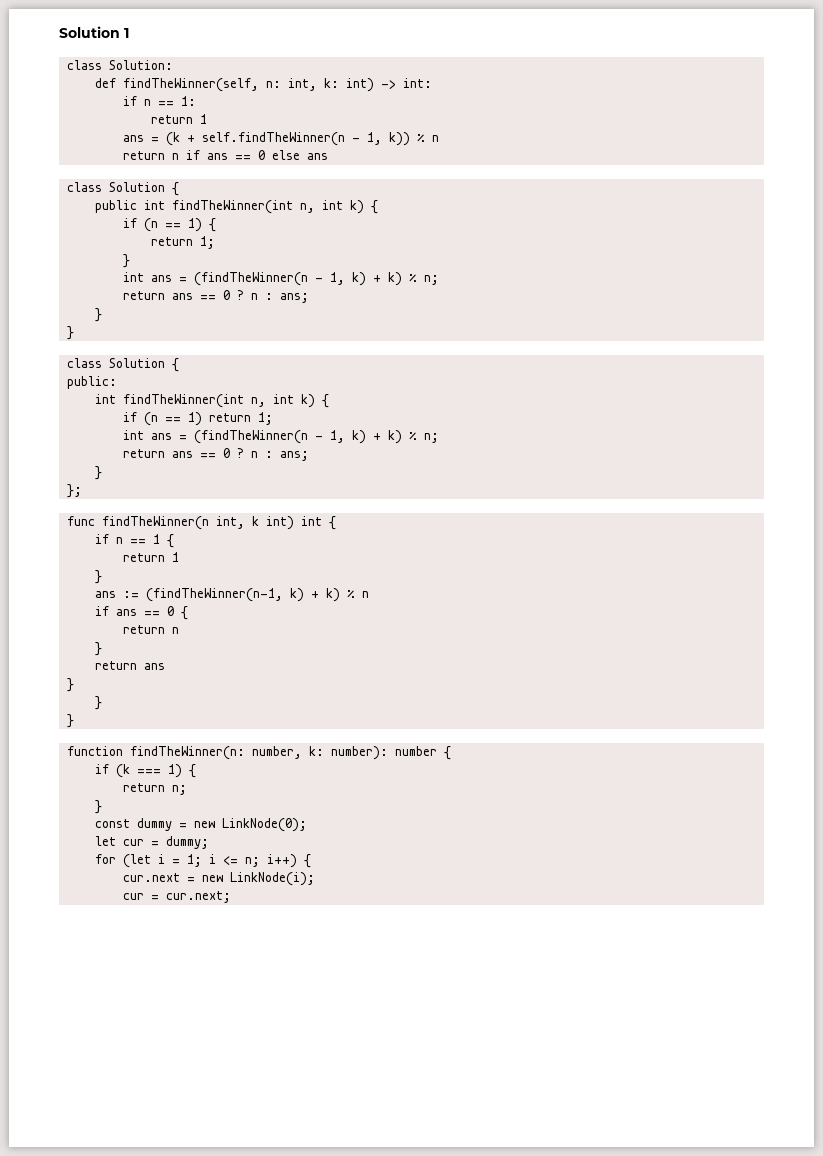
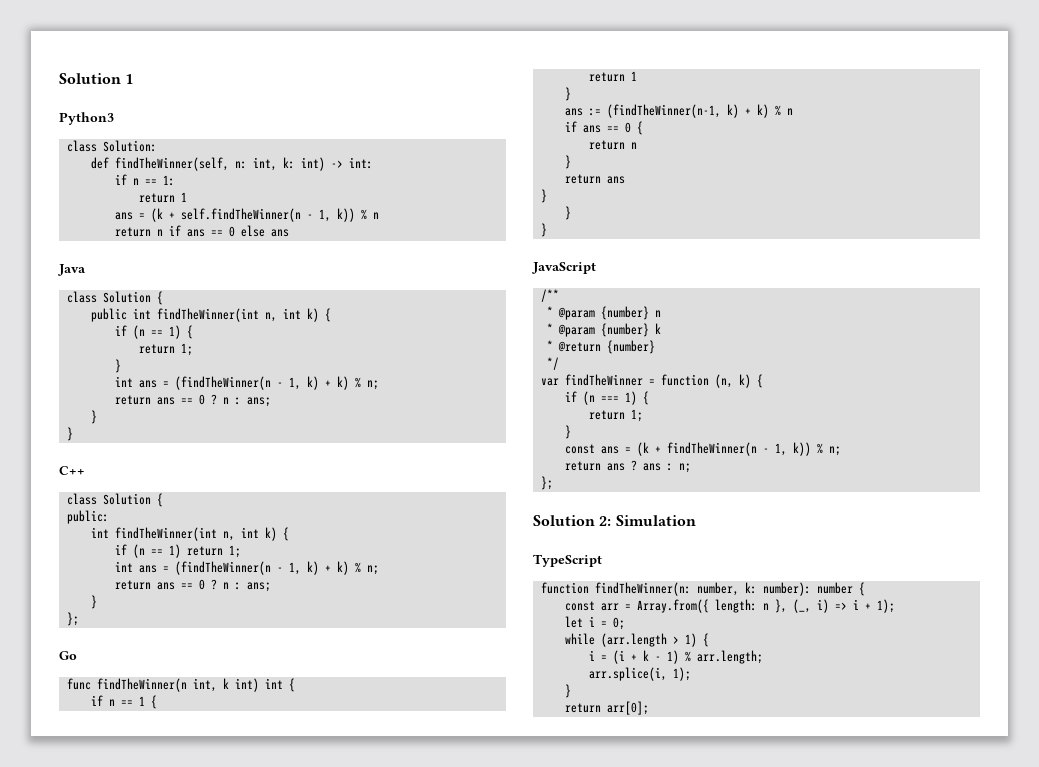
+ Python3
+ Java
+ C++
+ Go
+ JavaScript
+ /**
+ * @param {number} n
+ * @param {number} k
+ * @return {number}
+ */
+ var findTheWinner = function (n, k) {
+ if (n === 1) {
+ return 1;
+ }
+ const ans = (k + findTheWinner(n - 1, k)) % n;
+ return ans ? ans : n;
+ };
+ Solution 2: Simulation
+ TypeScript
- if (k === 1) {
- return n;
+ const arr = Array.from({ length: n }, (_, i) => i + 1);
+ let i = 0;
+ while (arr.length > 1) {
+ i = (i + k - 1) % arr.length;
+ arr.splice(i, 1);
  }
- const dummy = new LinkNode(0);
- let cur = dummy;
- for (let i = 1; i <= n; i++) {
- cur.next = new LinkNode(i);
- cur = cur.next;
+ return arr[0];

